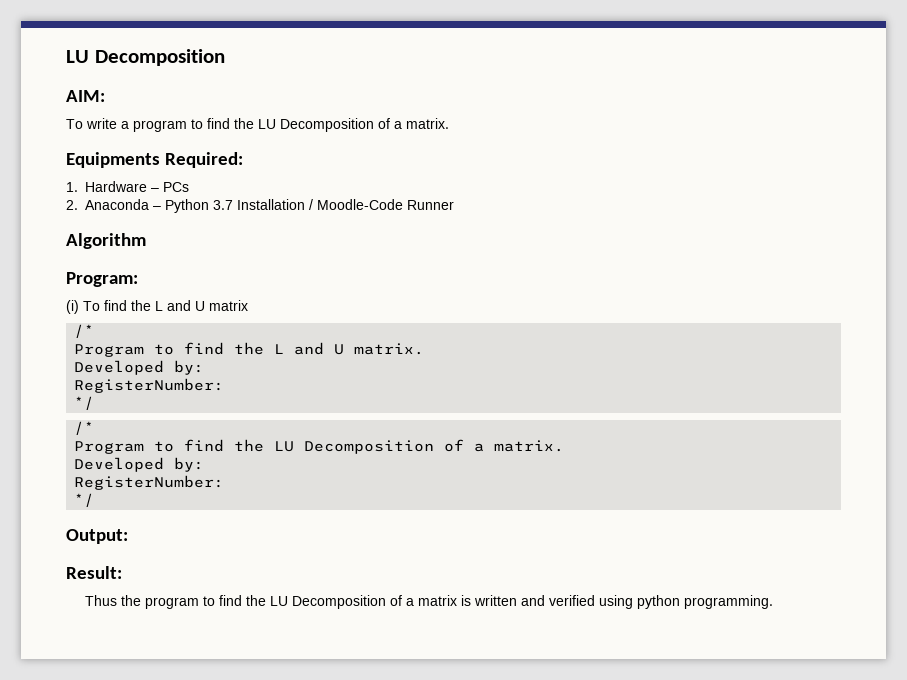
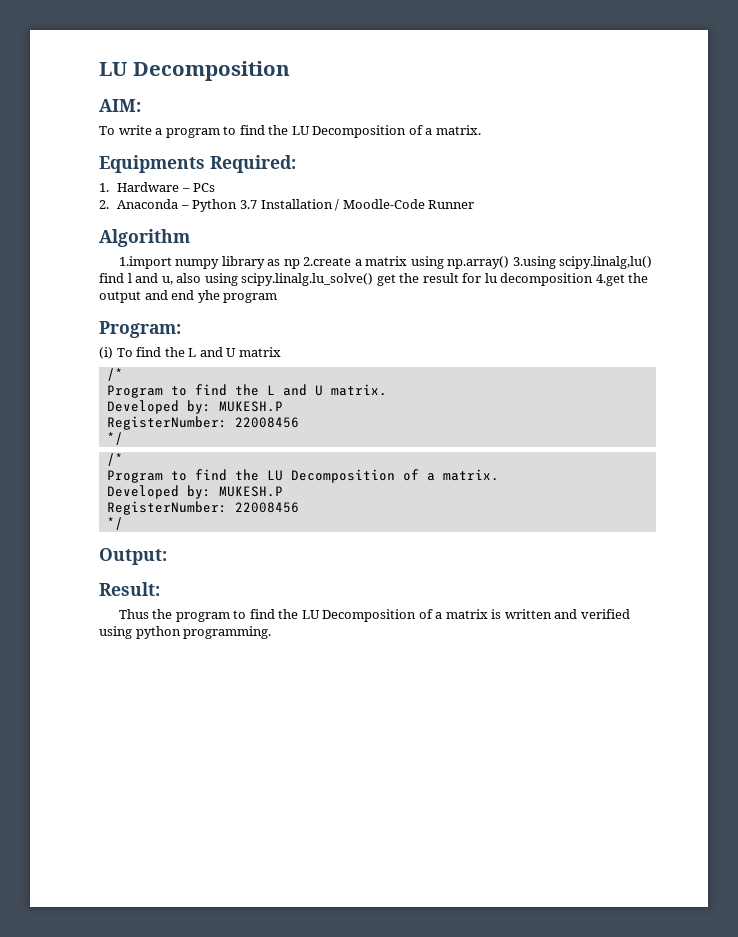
+ 1.import numpy library as np 2.create a matrix using np.array() 3.using scipy.linalg,lu() find l and u, also using scipy.linalg.lu_solve() get the result for lu decomposition 4.get the output and end yhe program
  Program to find the L and U matrix.
- Developed by:
- RegisterNumber:
+ Developed by: MUKESH.P
+ RegisterNumber: 22008456
  Program to find the LU Decomposition of a matrix.
- Developed by:
- RegisterNumber:
+ Developed by: MUKESH.P
+ RegisterNumber: 22008456

